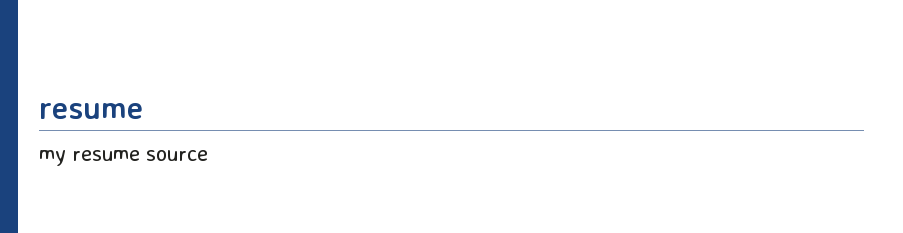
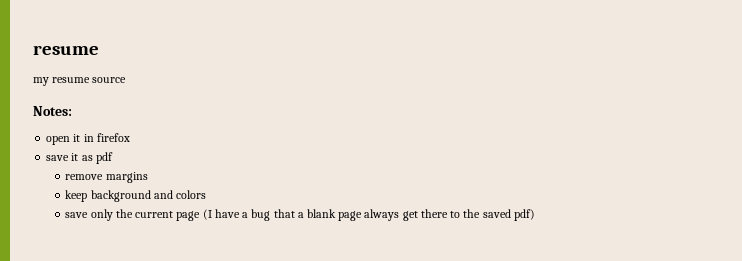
+ Notes:
+ open it in firefox
+ save it as pdf
+ remove margins
+ keep background and colors
+ save only the current page (I have a bug that a blank page always get there to the saved pdf)

